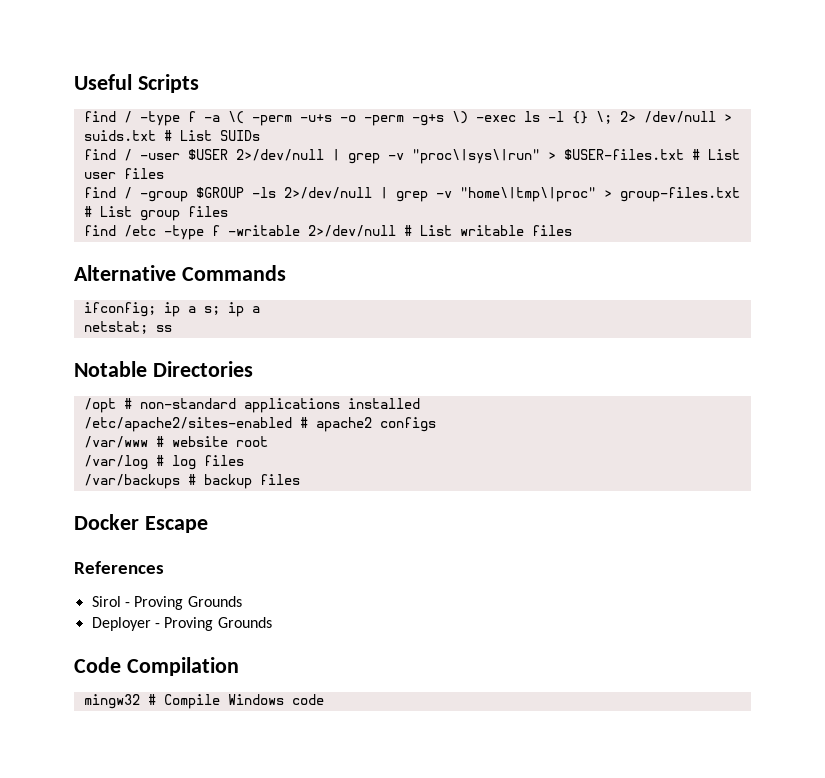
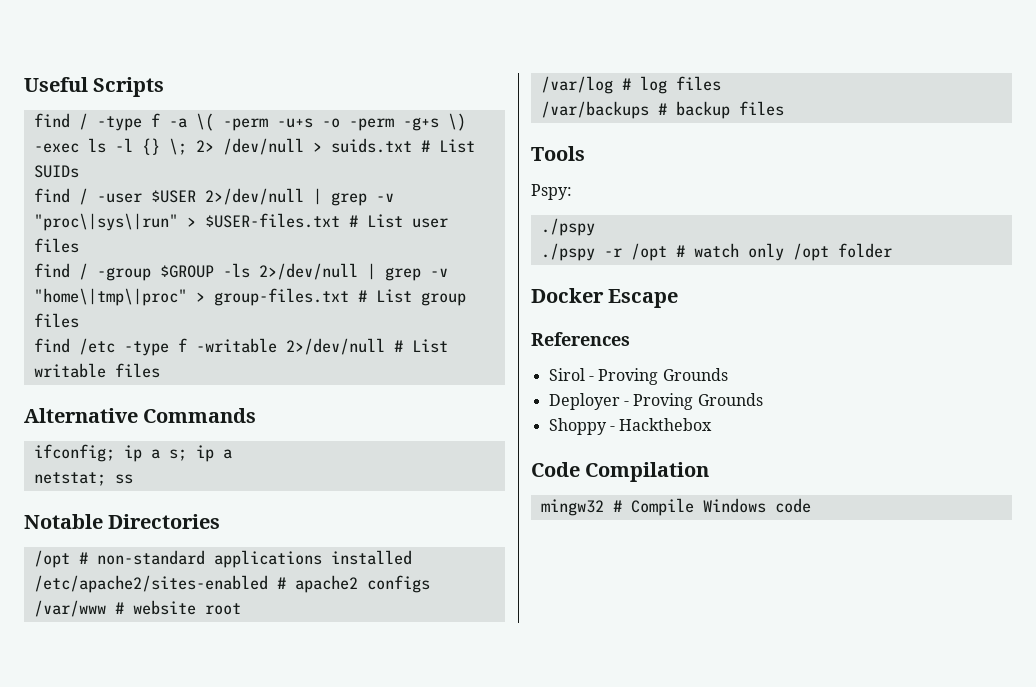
+ Tools
+ Pspy:
+ ./pspy
+ ./pspy -r /opt # watch only /opt folder
+ Shoppy - Hackthebox

